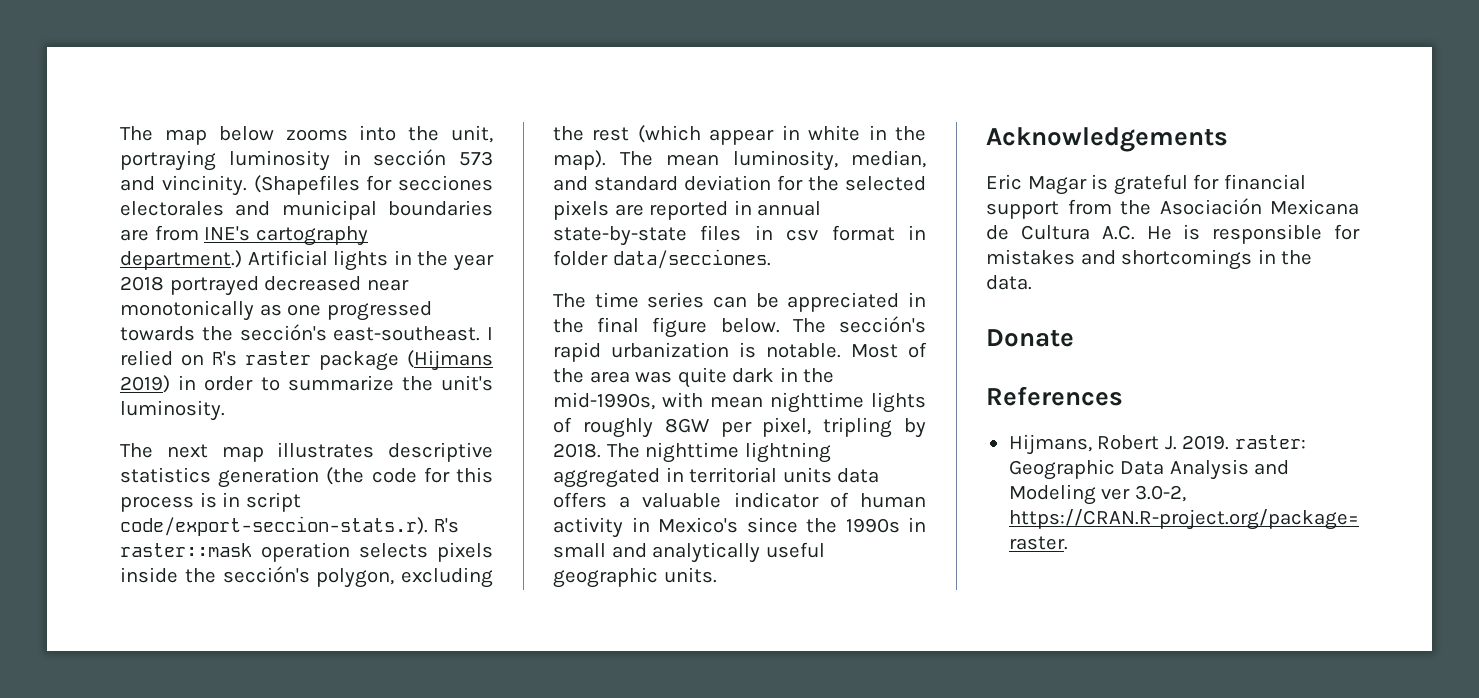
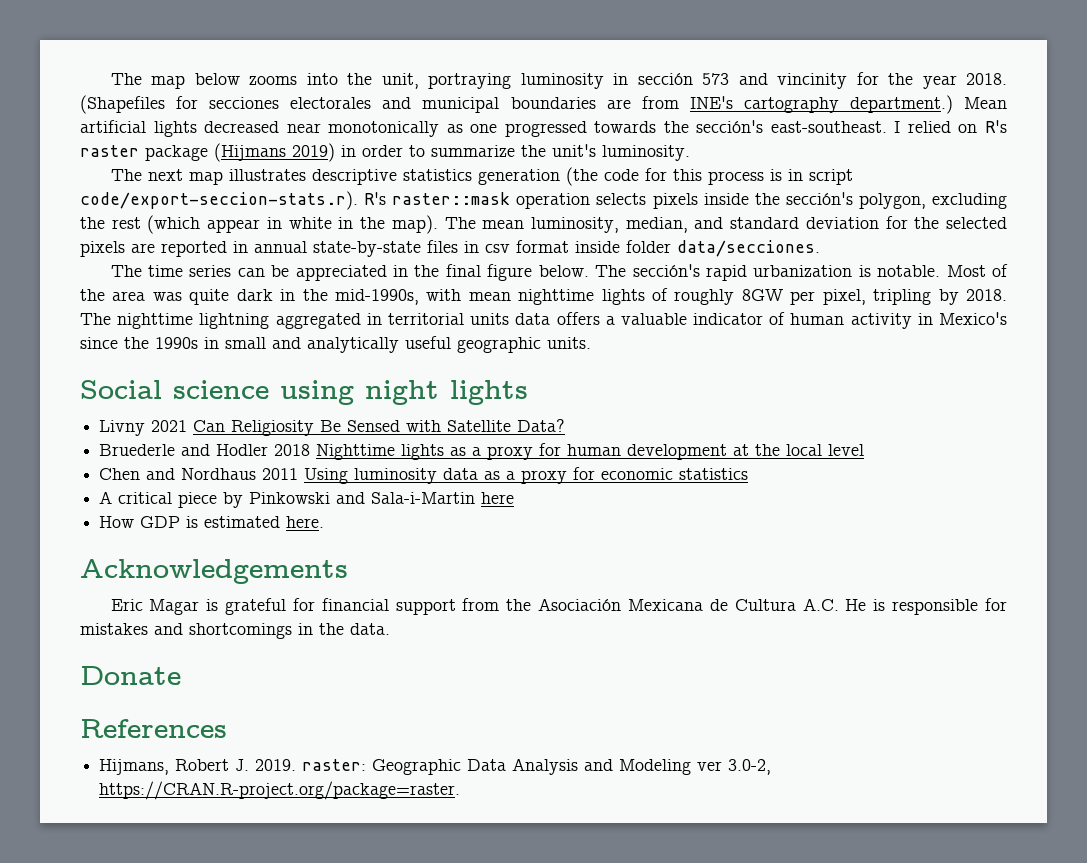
- The map below zooms into the unit, portraying luminosity in sección 573 and vincinity.
+ The map below zooms into the unit, portraying luminosity in sección 573 and vincinity for the year 2018.
- Artificial lights in the year 2018 portrayed decreased near monotonically as one progressed towards the sección's east-southeast.
+ Mean artificial lights decreased near monotonically as one progressed towards the sección's east-southeast.
- The mean luminosity, median, and standard deviation for the selected pixels are reported in annual state-by-state files in csv format in folder data/secciones.
+ The mean luminosity, median, and standard deviation for the selected pixels are reported in annual state-by-state files in csv format inside folder data/secciones.
+ Social science using night lights
+ Livny 2021 Can Religiosity Be Sensed with Satellite Data?
+ Bruederle and Hodler 2018 Nighttime lights as a proxy for human development at the local level
+ Chen and Nordhaus 2011 Using luminosity data as a proxy for economic statistics
+ A critical piece by Pinkowski and Sala-i-Martin here
+ How GDP is estimated here.

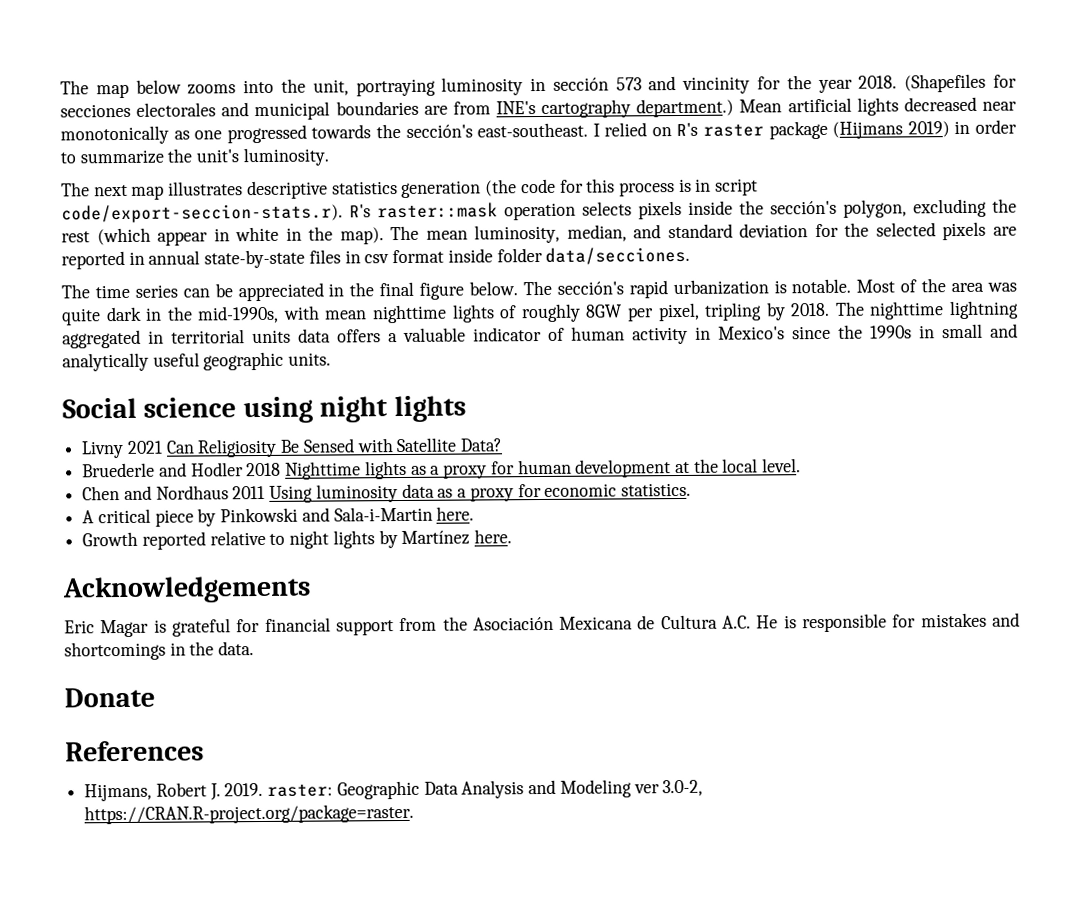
- Bruederle and Hodler 2018 Nighttime lights as a proxy for human development at the local level
+ Bruederle and Hodler 2018 Nighttime lights as a proxy for human development at the local level.
- Chen and Nordhaus 2011 Using luminosity data as a proxy for economic statistics
+ Chen and Nordhaus 2011 Using luminosity data as a proxy for economic statistics.
- A critical piece by Pinkowski and Sala-i-Martin here
- How GDP is estimated here.
+ A critical piece by Pinkowski and Sala-i-Martin here.
+ Growth reported relative to night lights by Martínez here.

